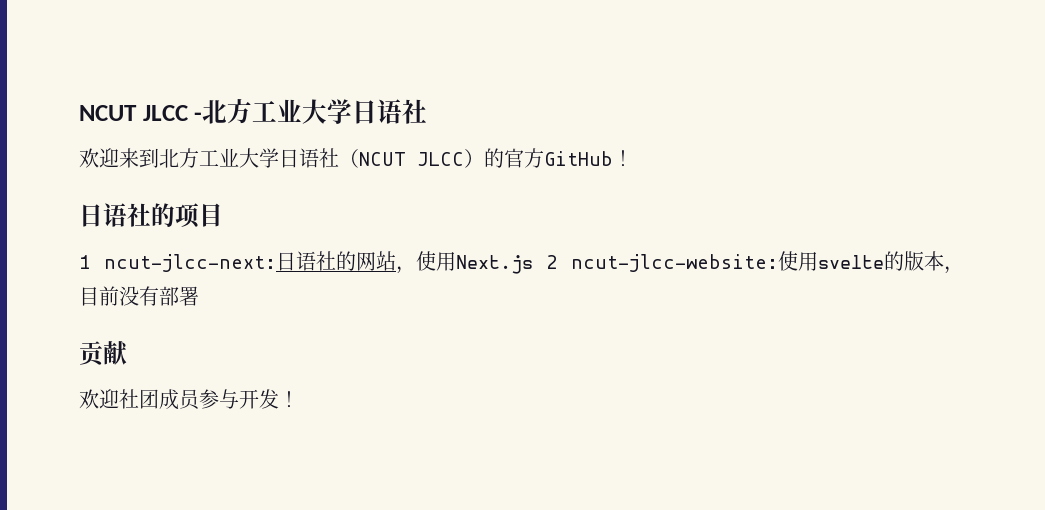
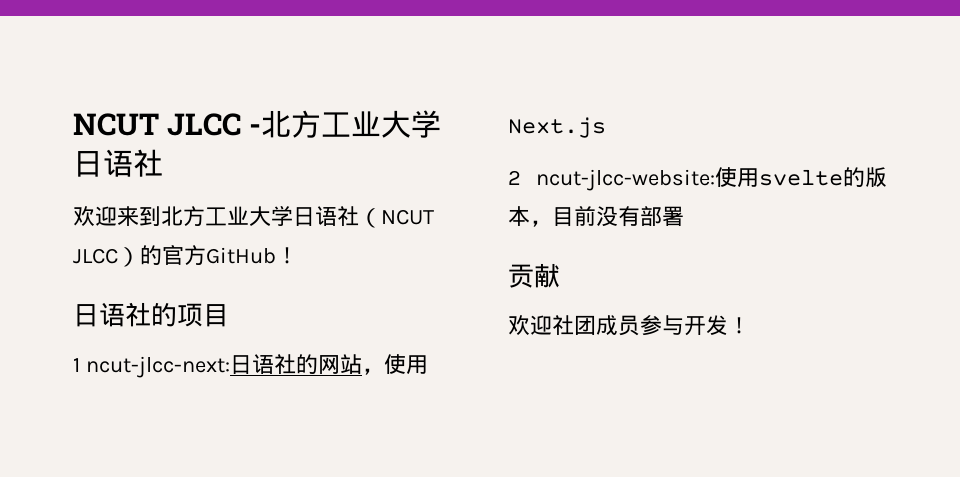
- 1 ncut-jlcc-next:日语社的网站，使用Next.js 2 ncut-jlcc-website:使用svelte的版本，目前没有部署
+ 1 ncut-jlcc-next:日语社的网站，使用Next.js
+ 2 ncut-jlcc-website:使用svelte的版本，目前没有部署

